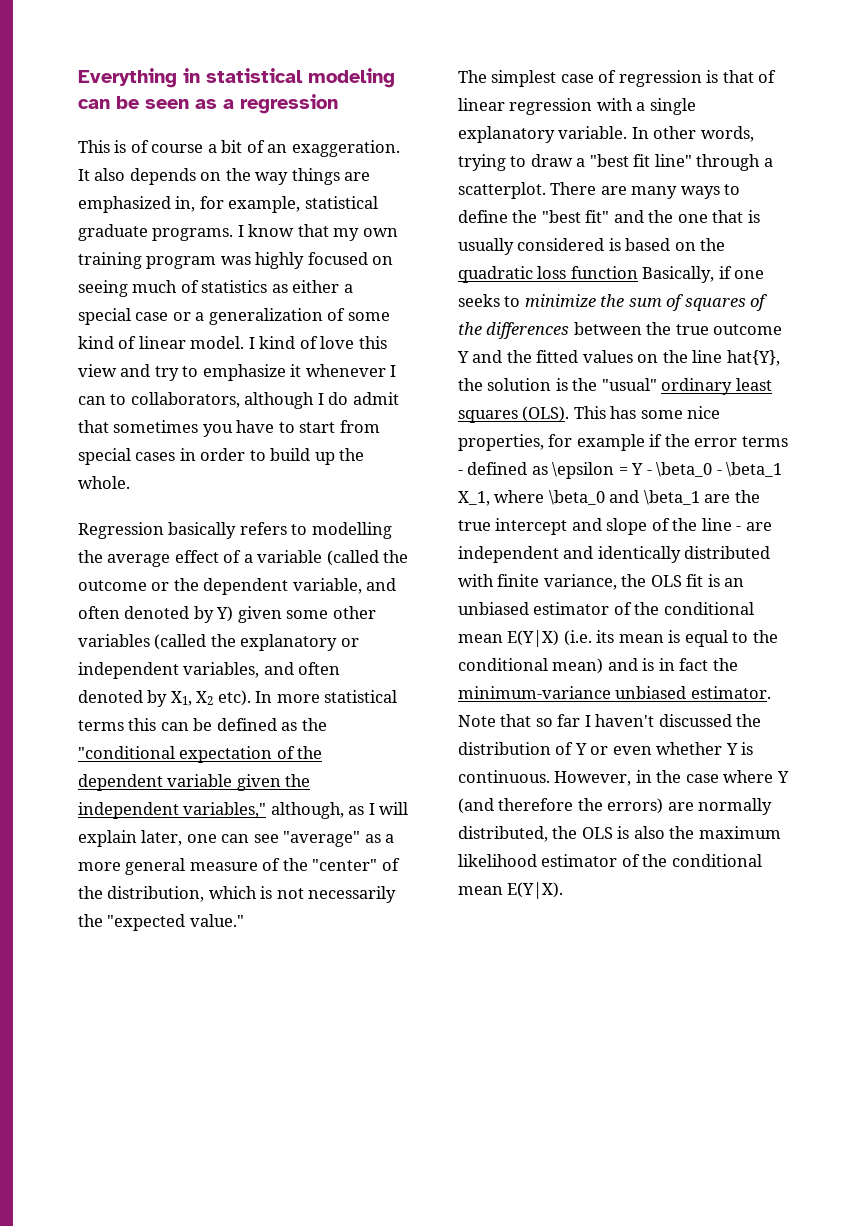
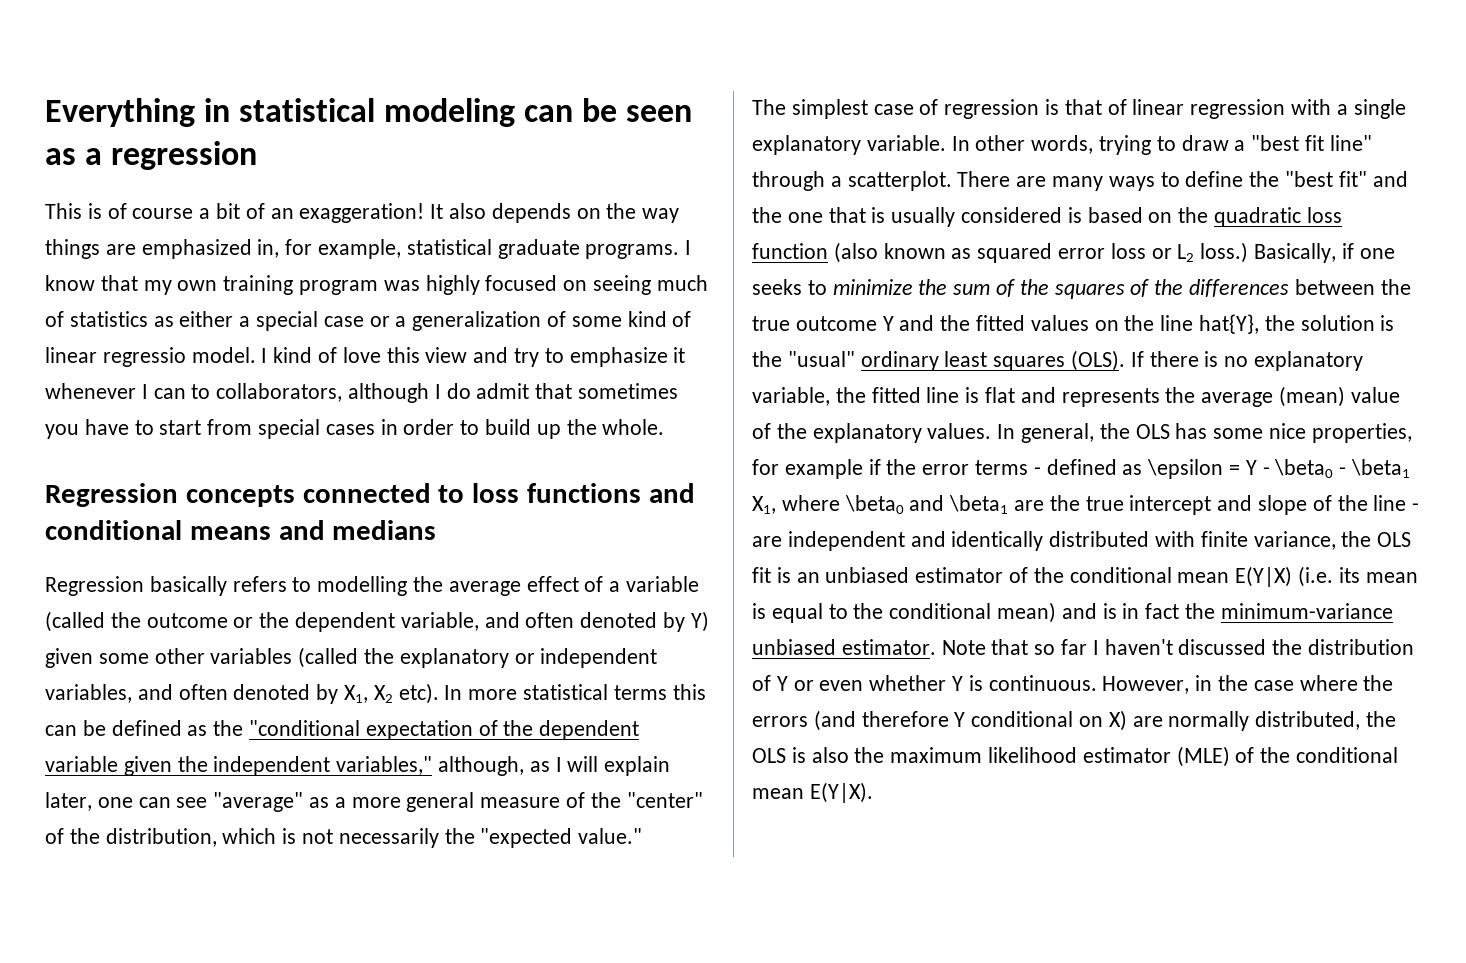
- This is of course a bit of an exaggeration.
+ This is of course a bit of an exaggeration!
- I know that my own training program was highly focused on seeing much of statistics as either a special case or a generalization of some kind of linear model.
+ I know that my own training program was highly focused on seeing much of statistics as either a special case or a generalization of some kind of linear regressio model.
+ Regression concepts connected to loss functions and conditional means and medians
- There are many ways to define the "best fit" and the one that is usually considered is based on the quadratic loss function Basically, if one seeks to minimize the sum of squares of the differences between the true outcome Y and the fitted values on the line hat{Y}, the solution is the "usual" ordinary least squares (OLS).
+ There are many ways to define the "best fit" and the one that is usually considered is based on the quadratic loss function (also known as squared error loss or L2 loss.) Basically, if one seeks to minimize the sum of the squares of the differences between the true outcome Y and the fitted values on the line hat{Y}, the solution is the "usual" ordinary least squares (OLS).
- This has some nice properties, for example if the error terms - defined as \epsilon = Y - \beta_0 - \beta_1 X_1, where \beta_0 and \beta_1 are the true intercept and slope of the line - are independent and identically distributed with finite variance, the OLS fit is an unbiased estimator of the conditional mean E(Y|X) (i.e. its mean is equal to the conditional mean) and is in fact the minimum-variance unbiased estimator.
+ If there is no explanatory variable, the fitted line is flat and represents the average (mean) value of the explanatory values. In general, the OLS has some nice properties, for example if the error terms - defined as \epsilon = Y - \beta0 - \beta1 X1, where \beta0 and \beta1 are the true intercept and slope of the line - are independent and identically distributed with finite variance, the OLS fit is an unbiased estimator of the conditional mean E(Y|X) (i.e. its mean is equal to the conditional mean) and is in fact the minimum-variance unbiased estimator.
- However, in the case where Y (and therefore the errors) are normally distributed, the OLS is also the maximum likelihood estimator of the conditional mean E(Y|X).
+ However, in the case where the errors (and therefore Y conditional on X) are normally distributed, the OLS is also the maximum likelihood estimator (MLE) of the conditional mean E(Y|X).

